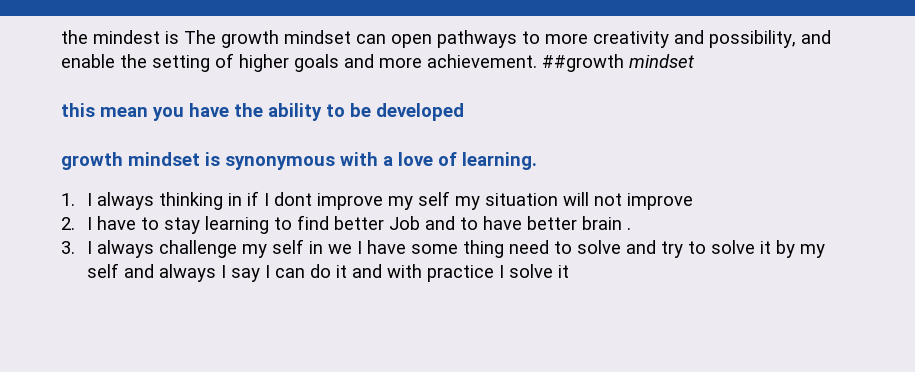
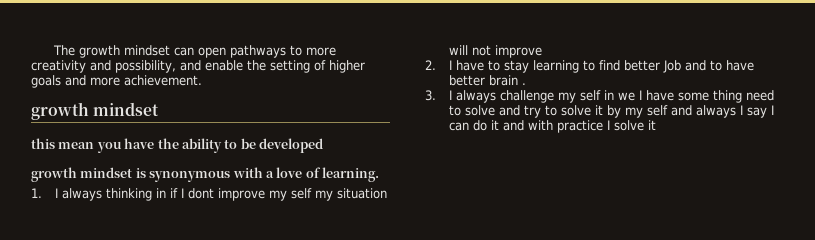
- the mindest is The growth mindset can open pathways to more creativity and possibility, and enable the setting of higher goals and more achievement. ##growth mindset
+ The growth mindset can open pathways to more creativity and possibility, and enable the setting of higher goals and more achievement.
+ growth mindset

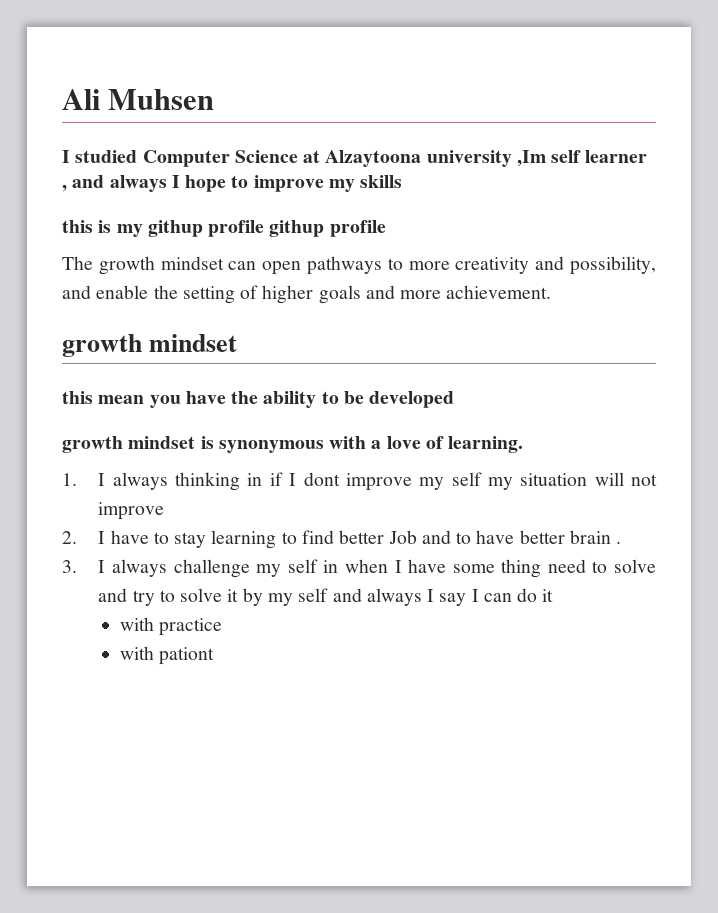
+ Ali Muhsen
+ I studied Computer Science at Alzaytoona university ,Im self learner , and always I hope to improve my skills
+ this is my githup profile githup profile
- 3. I always challenge my self in we I have some thing need to solve and try to solve it by my self and always I say I can do it and with practice I solve it
+ 3. I always challenge my self in when I have some thing need to solve and try to solve it by my self and always I say I can do it
+ with practice
+ with pationt

